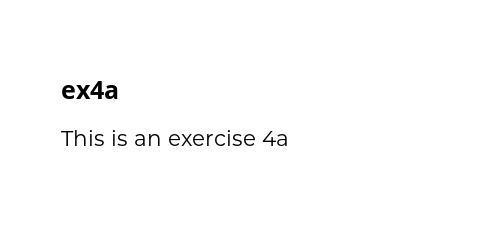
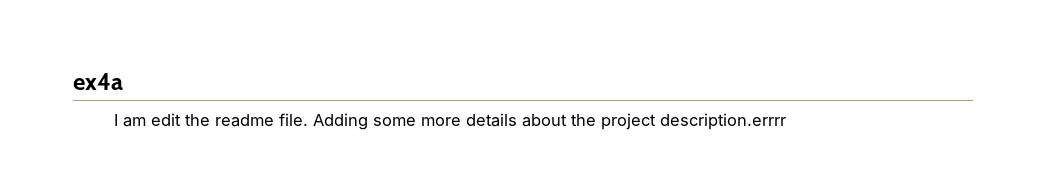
- This is an exercise 4a
+ I am edit the readme file. Adding some more details about the project description.errrr

